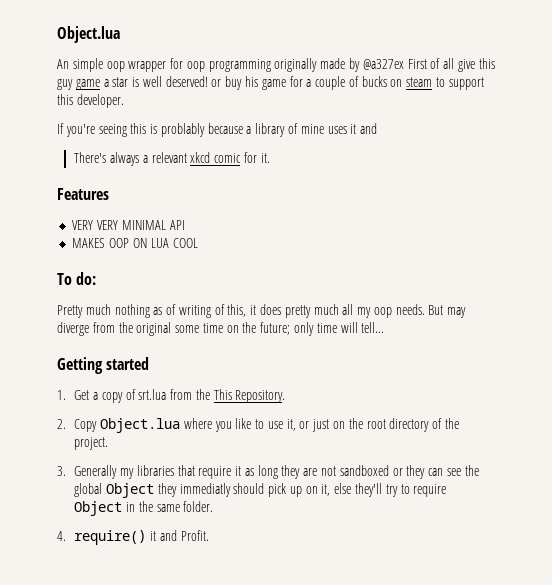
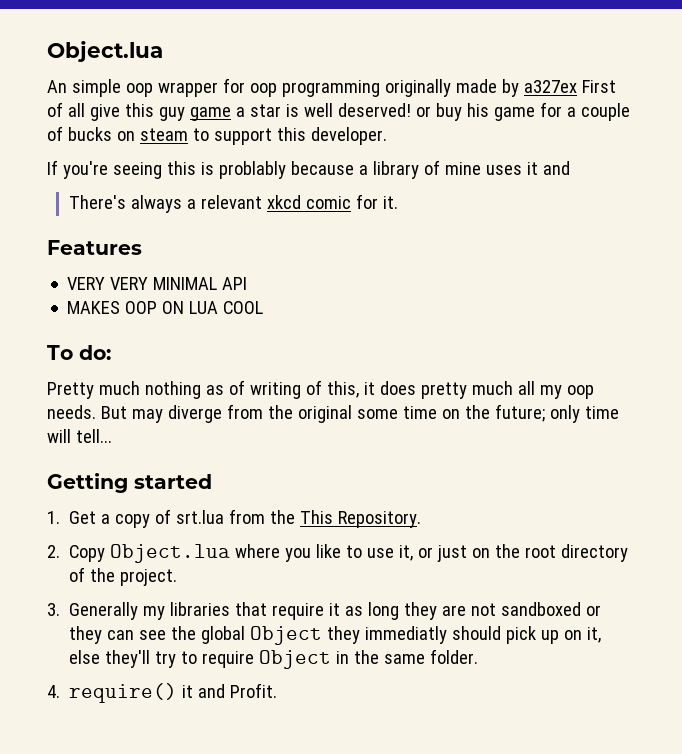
- An simple oop wrapper for oop programming originally made by @a327ex First of all give this guy game a star is well deserved! or buy his game for a couple of bucks on steam to support this developer.
+ An simple oop wrapper for oop programming originally made by a327ex First of all give this guy game a star is well deserved! or buy his game for a couple of bucks on steam to support this developer.

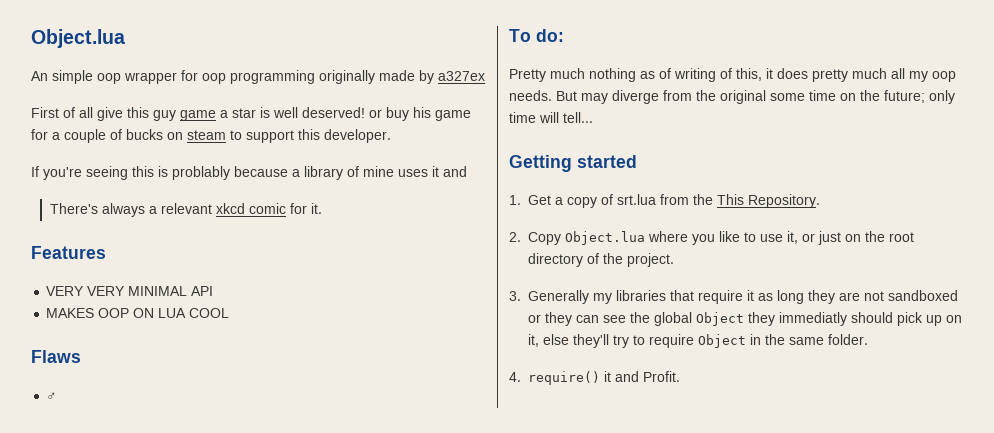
- An simple oop wrapper for oop programming originally made by a327ex First of all give this guy game a star is well deserved! or buy his game for a couple of bucks on steam to support this developer.
+ An simple oop wrapper for oop programming originally made by a327ex
+ First of all give this guy game a star is well deserved! or buy his game for a couple of bucks on steam to support this developer.
+ Flaws
+ ♂

